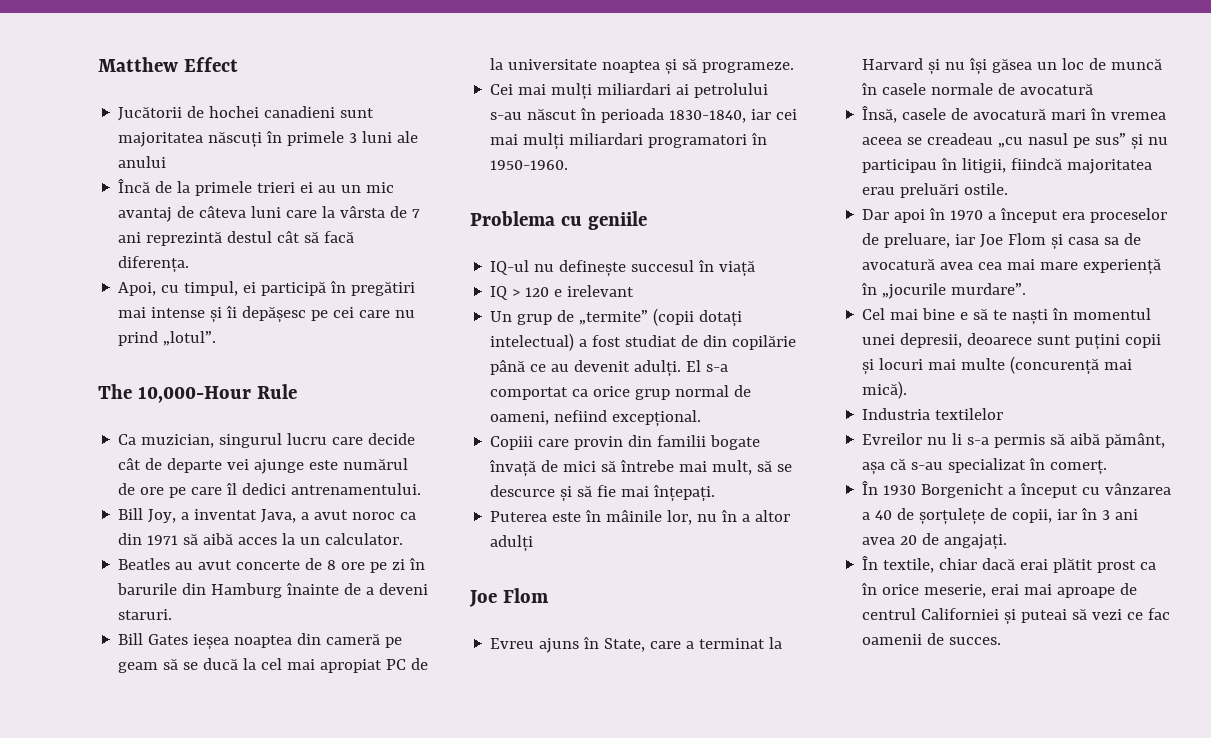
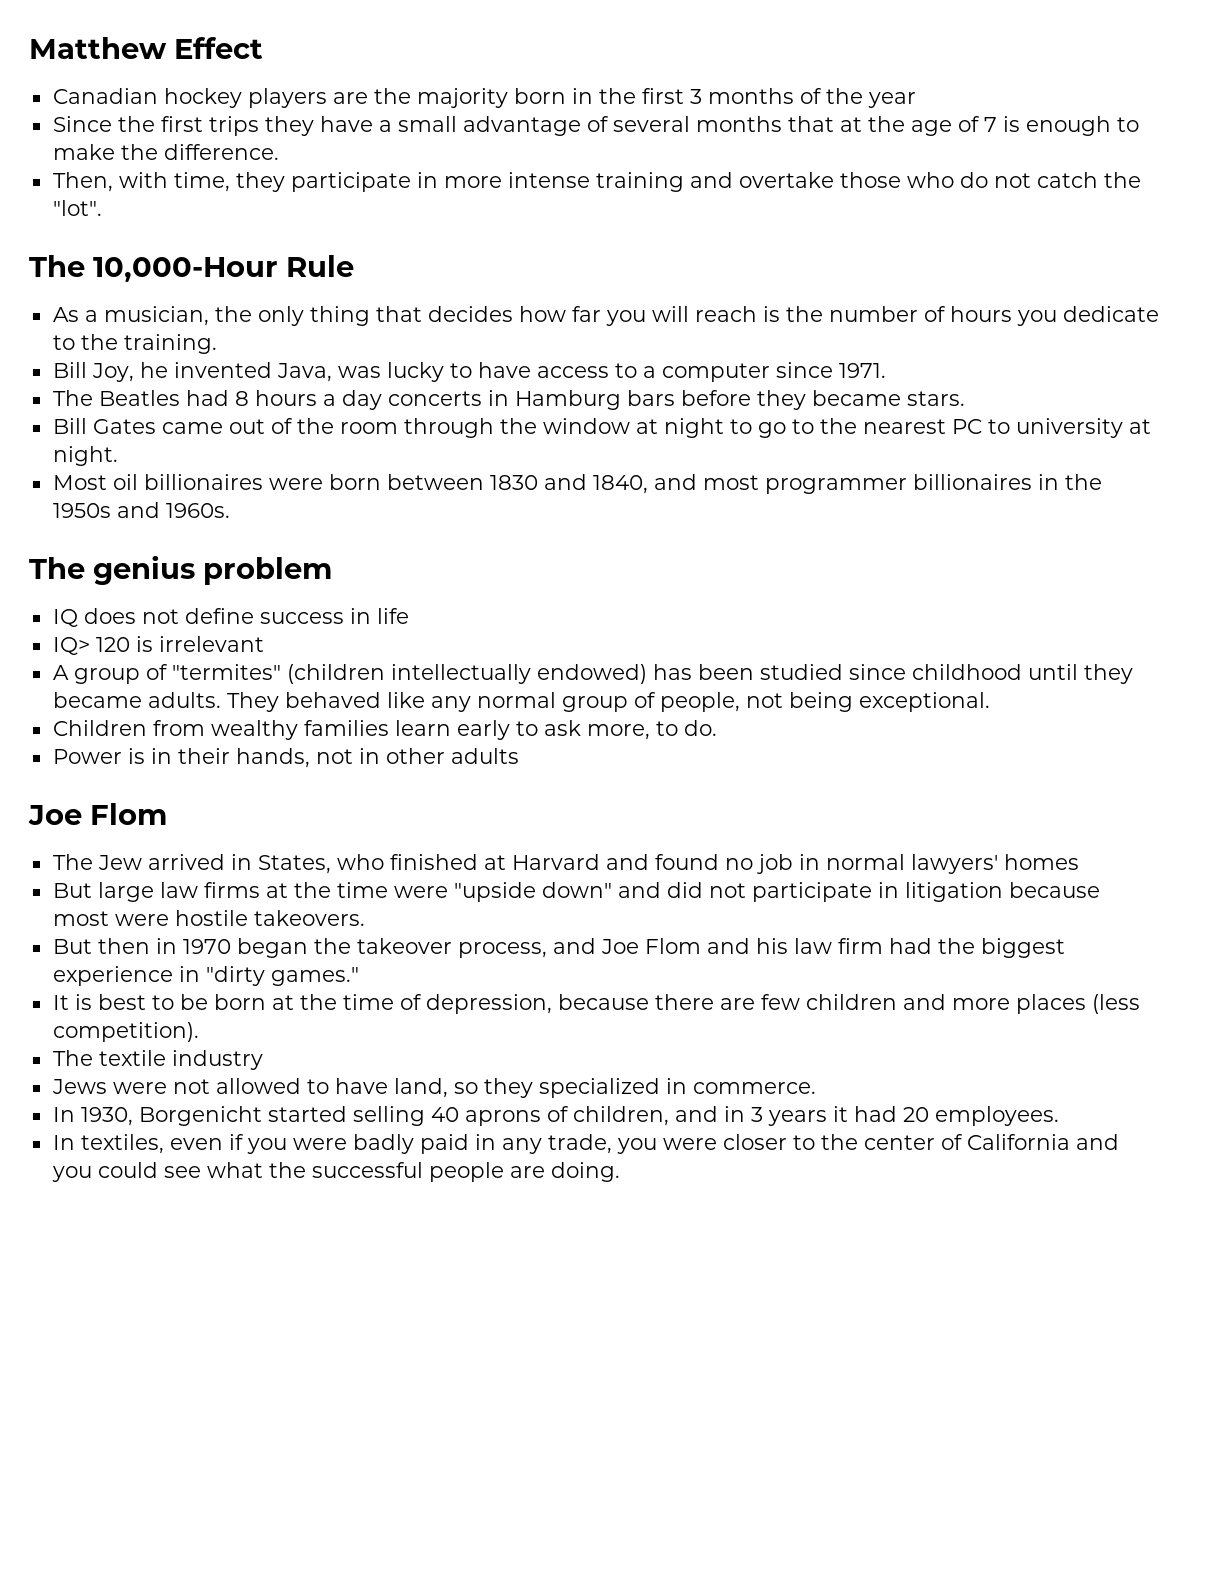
- Jucătorii de hochei canadieni sunt majoritatea născuți în primele 3 luni ale anului
- Încă de la primele trieri ei au un mic avantaj de câteva luni care la vârsta de 7 ani reprezintă destul cât să facă diferența.
- Apoi, cu timpul, ei participă în pregătiri mai intense și îi depășesc pe cei care nu prind „lotul”.
+ Canadian hockey players are the majority born in the first 3 months of the year
+ Since the first trips they have a small advantage of several months that at the age of 7 is enough to make the difference.
+ Then, with time, they participate in more intense training and overtake those who do not catch the "lot".
  The 10,000-Hour Rule
- Ca muzician, singurul lucru care decide cât de departe vei ajunge este numărul de ore pe care îl dedici antrenamentului.
- Bill Joy, a inventat Java, a avut noroc ca din 1971 să aibă acces la un calculator.
- Beatles au avut concerte de 8 ore pe zi în barurile din Hamburg înainte de a deveni staruri.
- Bill Gates ieșea noaptea din cameră pe geam să se ducă la cel mai apropiat PC de la universitate noaptea și să programeze.
- Cei mai mulți miliardari ai petrolului s-au născut în perioada 1830-1840, iar cei mai mulți miliardari programatori în 1950-1960.
- Problema cu geniile
- IQ-ul nu definește succesul în viață
- IQ > 120 e irelevant
- Un grup de „termite” (copii dotați intelectual) a fost studiat de din copilărie până ce au devenit adulți. El s-a comportat ca orice grup normal de oameni, nefiind excepțional.
- Copiii care provin din familii bogate învață de mici să întrebe mai mult, să se descurce și să fie mai înțepați.
- Puterea este în mâinile lor, nu în a altor adulți
+ As a musician, the only thing that decides how far you will reach is the number of hours you dedicate to the training.
+ Bill Joy, he invented Java, was lucky to have access to a computer since 1971.
+ The Beatles had 8 hours a day concerts in Hamburg bars before they became stars.
+ Bill Gates came out of the room through the window at night to go to the nearest PC to university at night.
+ Most oil billionaires were born between 1830 and 1840, and most programmer billionaires in the 1950s and 1960s.
+ The genius problem
+ IQ does not define success in life
+ IQ> 120 is irrelevant
+ A group of "termites" (children intellectually endowed) has been studied since childhood until they became adults. They behaved like any normal group of people, not being exceptional.
+ Children from wealthy families learn early to ask more, to do.
+ Power is in their hands, not in other adults
  Joe Flom
- Evreu ajuns în State, care a terminat la Harvard și nu își găsea un loc de muncă în casele normale de avocatură
- Însă, casele de avocatură mari în vremea aceea se creadeau „cu nasul pe sus” și nu participau în litigii, fiindcă majoritatea erau preluări ostile.
- Dar apoi în 1970 a început era proceselor de preluare, iar Joe Flom și casa sa de avocatură avea cea mai mare experiență în „jocurile murdare”.
- Cel mai bine e să te naști în momentul unei depresii, deoarece sunt puțini copii și locuri mai multe (concurență mai mică).
- Industria textilelor
- Evreilor nu li s-a permis să aibă pământ, așa că s-au specializat în comerț.
- În 1930 Borgenicht a început cu vânzarea a 40 de șorțulețe de copii, iar în 3 ani avea 20 de angajați.
- În textile, chiar dacă erai plătit prost ca în orice meserie, erai mai aproape de centrul Californiei și puteai să vezi ce fac oamenii de succes.
+ The Jew arrived in States, who finished at Harvard and found no job in normal lawyers' homes
+ But large law firms at the time were "upside down" and did not participate in litigation because most were hostile takeovers.
+ But then in 1970 began the takeover process, and Joe Flom and his law firm had the biggest experience in "dirty games."
+ It is best to be born at the time of depression, because there are few children and more places (less competition).
+ The textile industry
+ Jews were not allowed to have land, so they specialized in commerce.
+ In 1930, Borgenicht started selling 40 aprons of children, and in 3 years it had 20 employees.
+ In textiles, even if you were badly paid in any trade, you were closer to the center of California and you could see what the successful people are doing.

